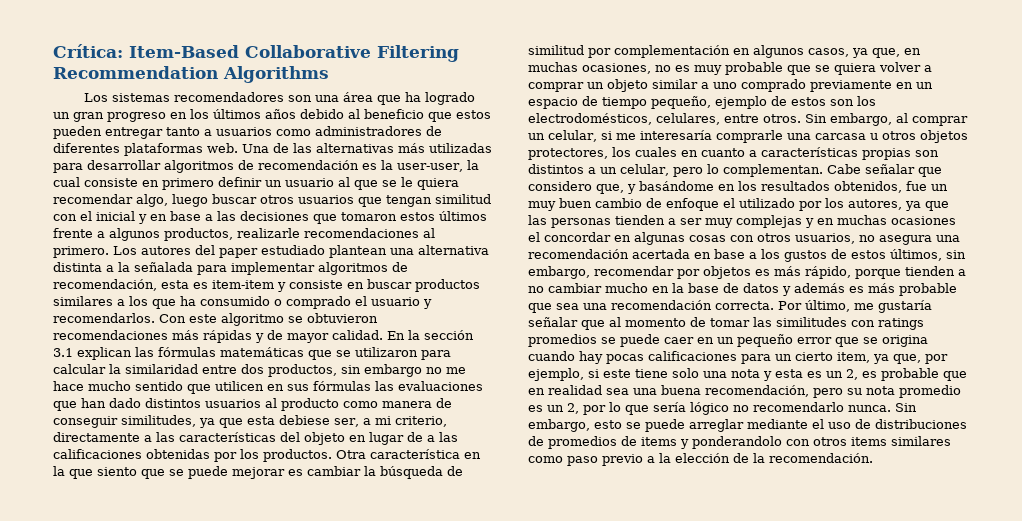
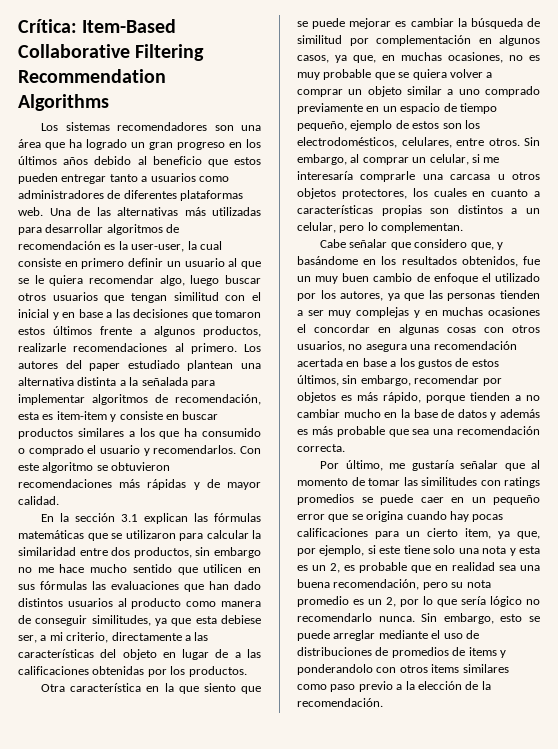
- Con este algoritmo se obtuvieron recomendaciones más rápidas y de mayor calidad. En la sección 3.1 explican las fórmulas matemáticas que se utilizaron para calcular la similaridad entre dos productos, sin embargo no me hace mucho sentido que utilicen en sus fórmulas las evaluaciones que han dado distintos usuarios al producto como manera de conseguir similitudes, ya que esta debiese ser, a mi criterio, directamente a las características del objeto en lugar de a las calificaciones obtenidas por los productos. Otra característica en la que siento que se puede mejorar es cambiar la búsqueda de similitud por complementación en algunos casos, ya que, en muchas ocasiones, no es muy probable que se quiera volver a comprar un objeto similar a uno comprado previamente en un espacio de tiempo pequeño, ejemplo de estos son los electrodomésticos, celulares, entre otros.
+ Con este algoritmo se obtuvieron recomendaciones más rápidas y de mayor calidad.
+ En la sección 3.1 explican las fórmulas matemáticas que se utilizaron para calcular la similaridad entre dos productos, sin embargo no me hace mucho sentido que utilicen en sus fórmulas las evaluaciones que han dado distintos usuarios al producto como manera de conseguir similitudes, ya que esta debiese ser, a mi criterio, directamente a las características del objeto en lugar de a las calificaciones obtenidas por los productos.
+ Otra característica en la que siento que se puede mejorar es cambiar la búsqueda de similitud por complementación en algunos casos, ya que, en muchas ocasiones, no es muy probable que se quiera volver a comprar un objeto similar a uno comprado previamente en un espacio de tiempo pequeño, ejemplo de estos son los electrodomésticos, celulares, entre otros.
- Sin embargo, al comprar un celular, si me interesaría comprarle una carcasa u otros objetos protectores, los cuales en cuanto a características propias son distintos a un celular, pero lo complementan. Cabe señalar que considero que, y basándome en los resultados obtenidos, fue un muy buen cambio de enfoque el utilizado por los autores, ya que las personas tienden a ser muy complejas y en muchas ocasiones el concordar en algunas cosas con otros usuarios, no asegura una recomendación acertada en base a los gustos de estos últimos, sin embargo, recomendar por objetos es más rápido, porque tienden a no cambiar mucho en la base de datos y además es más probable que sea una recomendación correcta. Por último, me gustaría señalar que al momento de tomar las similitudes con ratings promedios se puede caer en un pequeño error que se origina cuando hay pocas calificaciones para un cierto item, ya que, por ejemplo, si este tiene solo una nota y esta es un 2, es probable que en realidad sea una buena recomendación, pero su nota promedio es un 2, por lo que sería lógico no recomendarlo nunca.
+ Sin embargo, al comprar un celular, si me interesaría comprarle una carcasa u otros objetos protectores, los cuales en cuanto a características propias son distintos a un celular, pero lo complementan.
+ Cabe señalar que considero que, y basándome en los resultados obtenidos, fue un muy buen cambio de enfoque el utilizado por los autores, ya que las personas tienden a ser muy complejas y en muchas ocasiones el concordar en algunas cosas con otros usuarios, no asegura una recomendación acertada en base a los gustos de estos últimos, sin embargo, recomendar por objetos es más rápido, porque tienden a no cambiar mucho en la base de datos y además es más probable que sea una recomendación correcta.
+ Por último, me gustaría señalar que al momento de tomar las similitudes con ratings promedios se puede caer en un pequeño error que se origina cuando hay pocas calificaciones para un cierto item, ya que, por ejemplo, si este tiene solo una nota y esta es un 2, es probable que en realidad sea una buena recomendación, pero su nota promedio es un 2, por lo que sería lógico no recomendarlo nunca.

